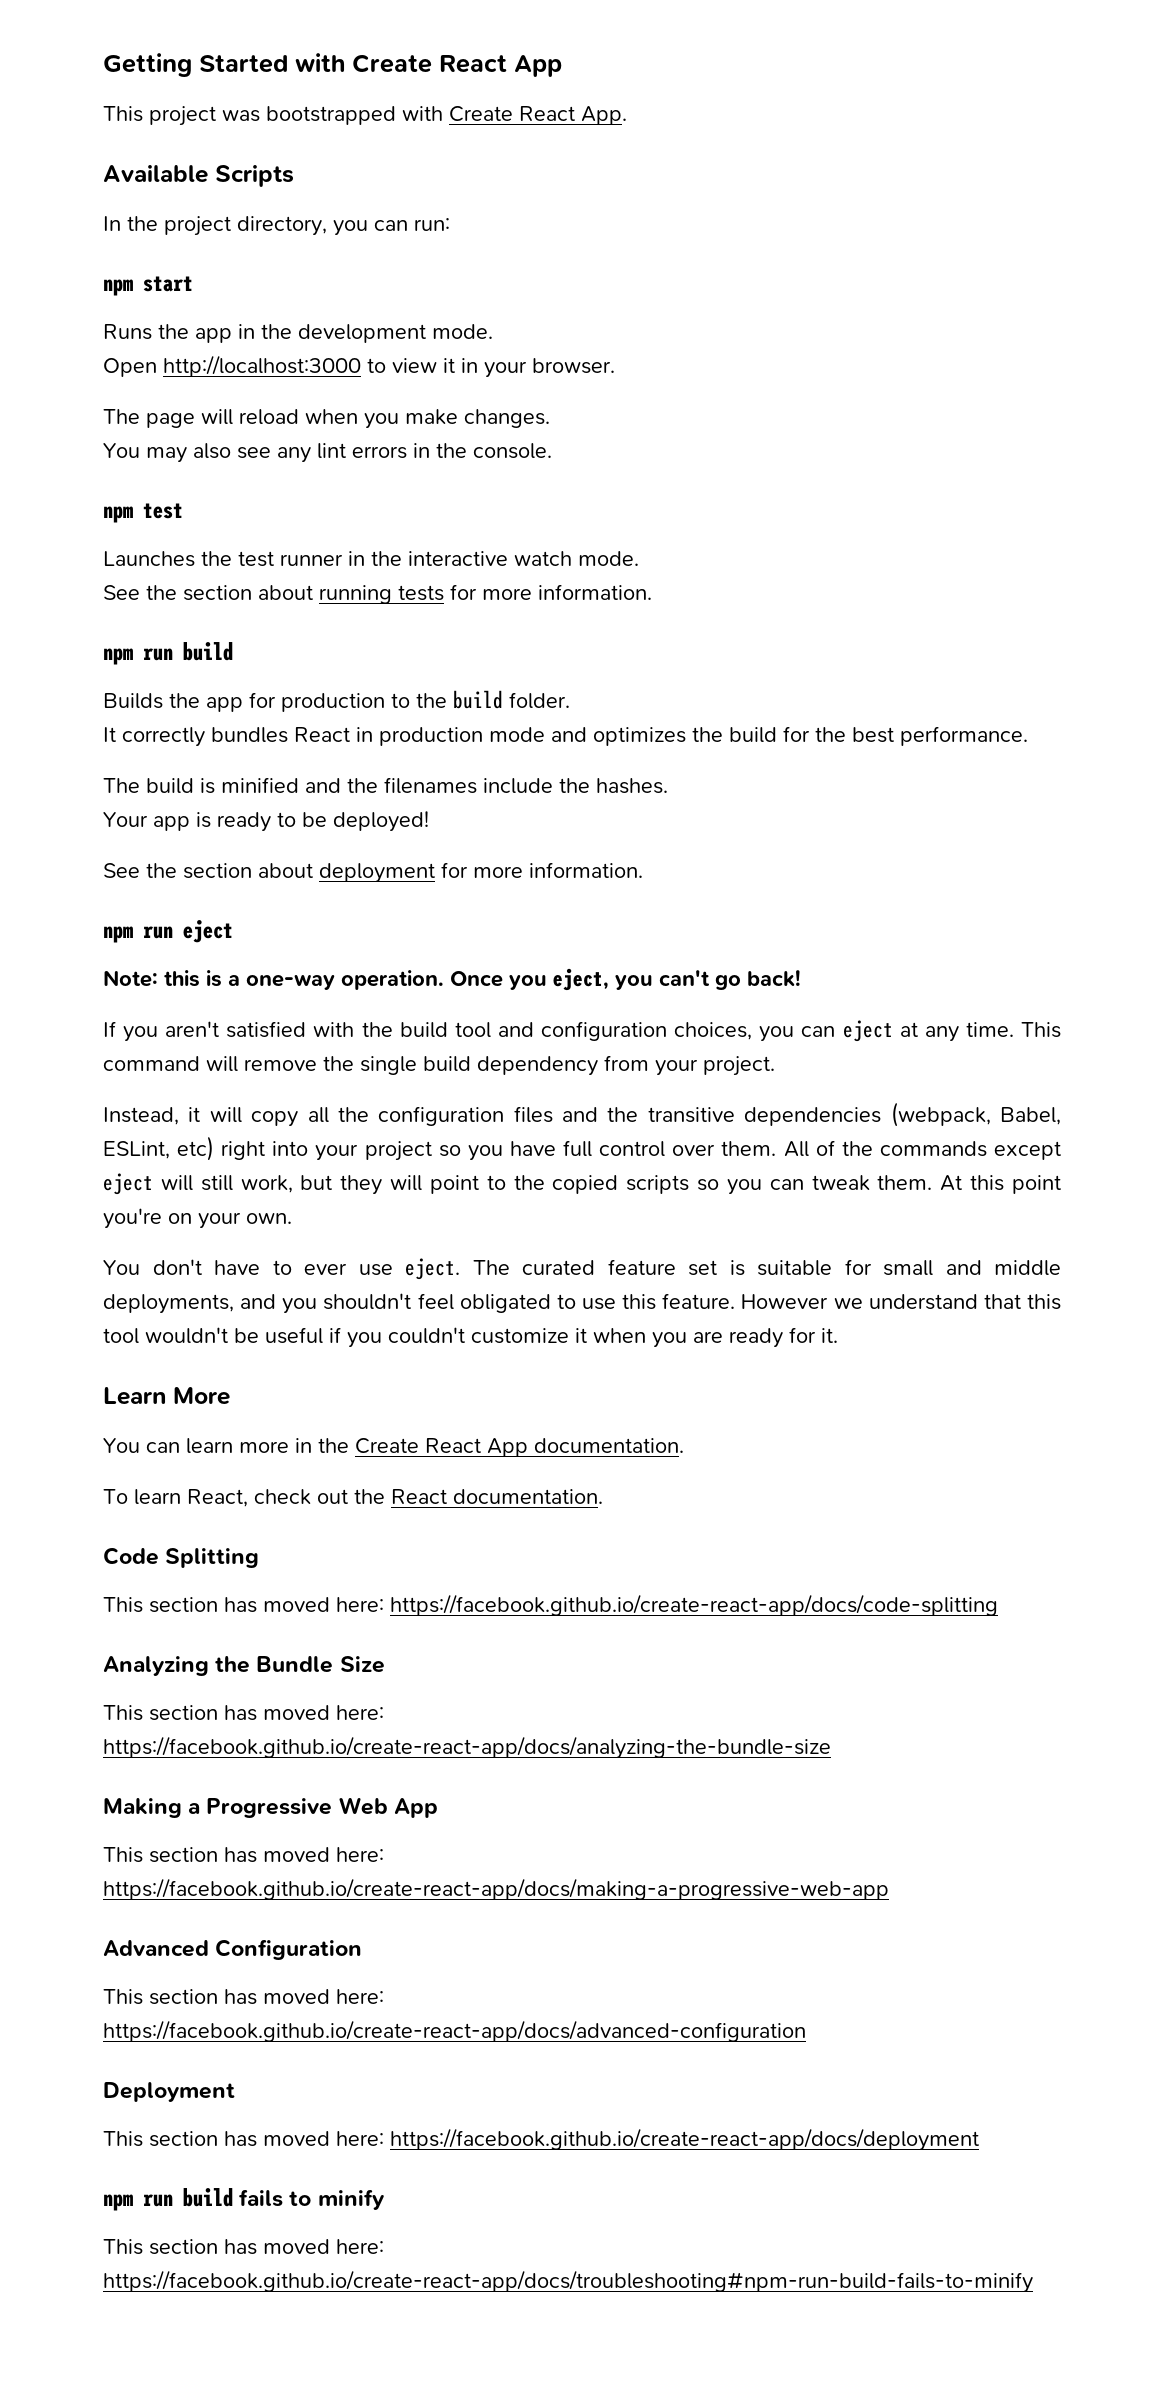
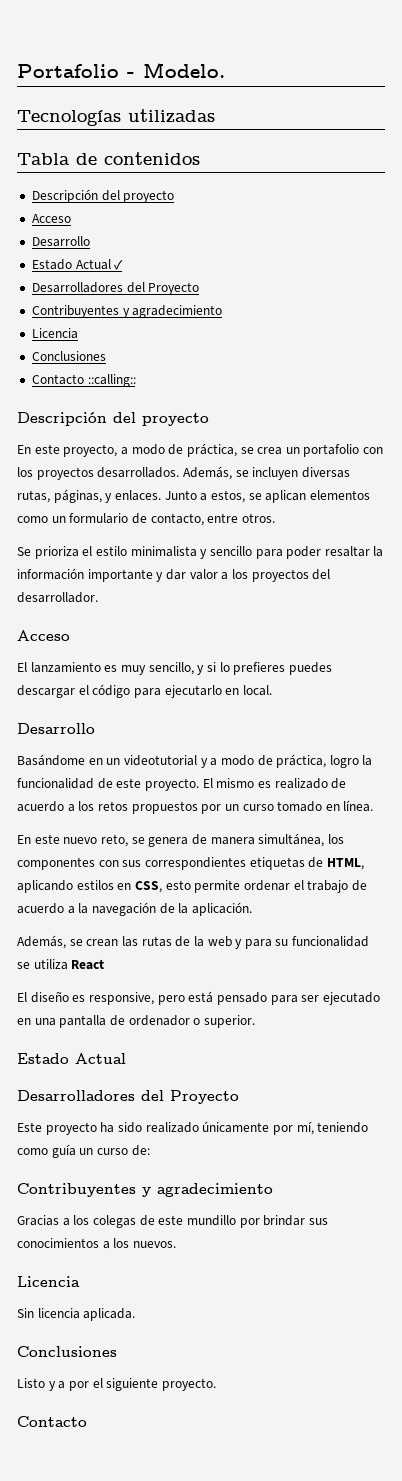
- Getting Started with Create React App
- This project was bootstrapped with Create React App.
- Available Scripts
- In the project directory, you can run:
- npm start
- Runs the app in the development mode.
- Open http://localhost:3000 to view it in your browser.
- The page will reload when you make changes.
- You may also see any lint errors in the console.
- npm test
- Launches the test runner in the interactive watch mode.
- See the section about running tests for more information.
- npm run build
- Builds the app for production to the build folder.
- It correctly bundles React in production mode and optimizes the build for the best performance.
- The build is minified and the filenames include the hashes.
- Your app is ready to be deployed!
- See the section about deployment for more information.
- npm run eject
- Note: this is a one-way operation. Once you eject, you can't go back!
- If you aren't satisfied with the build tool and configuration choices, you can eject at any time. This command will remove the single build dependency from your project.
- Instead, it will copy all the configuration files and the transitive dependencies (webpack, Babel, ESLint, etc) right into your project so you have full control over them. All of the commands except eject will still work, but they will point to the copied scripts so you can tweak them. At this point you're on your own.
- You don't have to ever use eject. The curated feature set is suitable for small and middle deployments, and you shouldn't feel obligated to use this feature. However we understand that this tool wouldn't be useful if you couldn't customize it when you are ready for it.
- Learn More
- You can learn more in the Create React App documentation.
- To learn React, check out the React documentation.
- Code Splitting
- This section has moved here: https://facebook.github.io/create-react-app/docs/code-splitting
- Analyzing the Bundle Size
- This section has moved here: https://facebook.github.io/create-react-app/docs/analyzing-the-bundle-size
- Making a Progressive Web App
- This section has moved here: https://facebook.github.io/create-react-app/docs/making-a-progressive-web-app
- Advanced Configuration
- This section has moved here: https://facebook.github.io/create-react-app/docs/advanced-configuration
- Deployment
- This section has moved here: https://facebook.github.io/create-react-app/docs/deployment
- npm run build fails to minify
- This section has moved here: https://facebook.github.io/create-react-app/docs/troubleshooting#npm-run-build-fails-to-minify
+ Portafolio - Modelo.
+ Tecnologías utilizadas
+ Tabla de contenidos
+ Descripción del proyecto
+ Acceso
+ Desarrollo
+ Estado Actual ✓
+ Desarrolladores del Proyecto
+ Contribuyentes y agradecimiento
+ Licencia
+ Conclusiones
+ Contacto ::calling::
+ Descripción del proyecto
+ En este proyecto, a modo de práctica, se crea un portafolio con los proyectos desarrollados. Además, se incluyen diversas rutas, páginas, y enlaces. Junto a estos, se aplican elementos como un formulario de contacto, entre otros.
+ Se prioriza el estilo minimalista y sencillo para poder resaltar la información importante y dar valor a los proyectos del desarrollador.
+ Acceso
+ El lanzamiento es muy sencillo, y si lo prefieres puedes descargar el código para ejecutarlo en local.
+ Desarrollo
+ Basándome en un videotutorial y a modo de práctica, logro la funcionalidad de este proyecto. El mismo es realizado de acuerdo a los retos propuestos por un curso tomado en línea.
+ En este nuevo reto, se genera de manera simultánea, los componentes con sus correspondientes etiquetas de HTML, aplicando estilos en CSS, esto permite ordenar el trabajo de acuerdo a la navegación de la aplicación.
+ Además, se crean las rutas de la web y para su funcionalidad se utiliza React
+ El diseño es responsive, pero está pensado para ser ejecutado en una pantalla de ordenador o superior.
+ Estado Actual
+ Desarrolladores del Proyecto
+ Este proyecto ha sido realizado únicamente por mí, teniendo como guía un curso de:
+ Contribuyentes y agradecimiento
+ Gracias a los colegas de este mundillo por brindar sus conocimientos a los nuevos.
+ Licencia
+ Sin licencia aplicada.
+ Conclusiones
+ Listo y a por el siguiente proyecto.
+ Contacto

